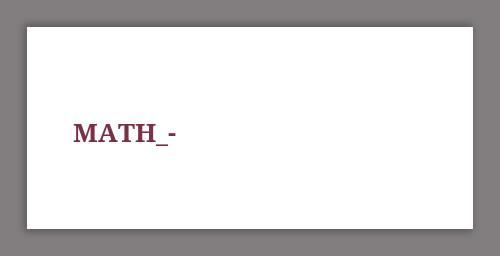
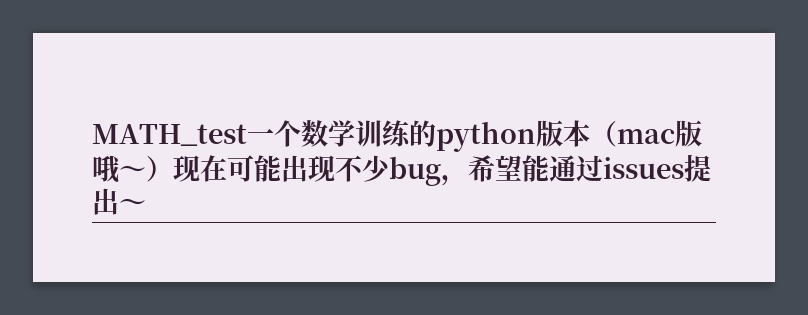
- MATH_-
+ MATH_test一个数学训练的python版本（mac版哦～）现在可能出现不少bug，希望能通过issues提出～

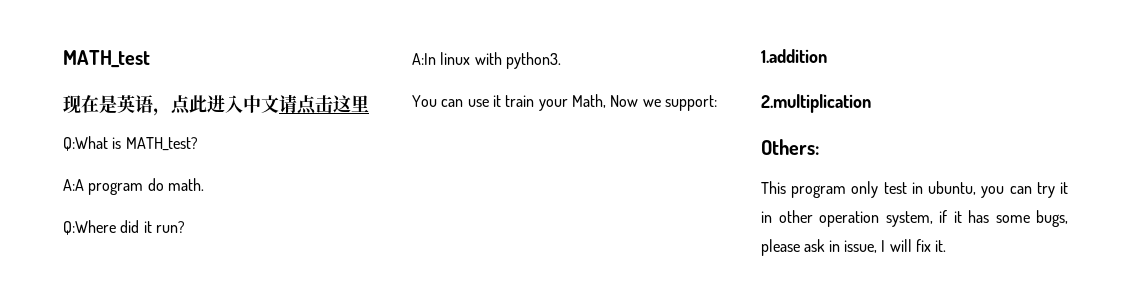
- MATH_test一个数学训练的python版本（mac版哦～）现在可能出现不少bug，希望能通过issues提出～
+ MATH_test
+ 现在是英语，点此进入中文请点击这里
+ Q:What is MATH_test?
+ A:A program do math.
+ Q:Where did it run?
+ A:In linux with python3.
+ You can use it train your Math, Now we support:
+ 1.addition
+ 2.multiplication
+ Others:
+ This program only test in ubuntu, you can try it in other operation system, if it has some bugs, please ask in issue, I will fix it.

